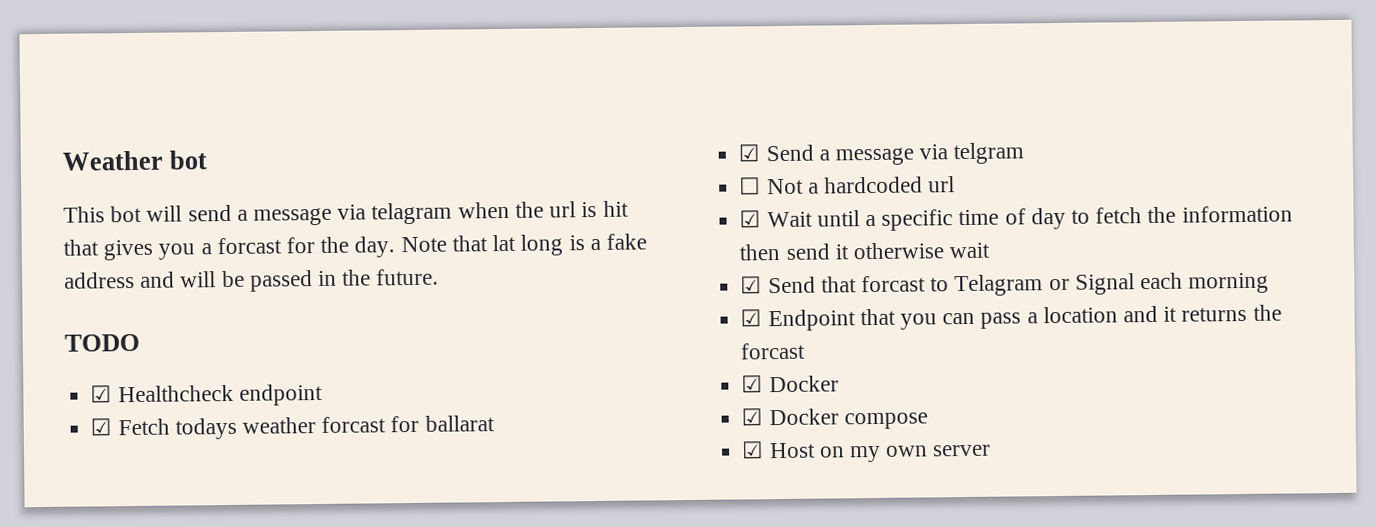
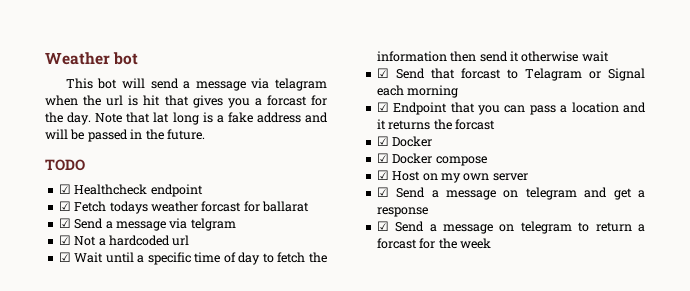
- ☐ Not a hardcoded url
+ ☑ Not a hardcoded url
+ ☑ Send a message on telegram and get a response
+ ☑ Send a message on telegram to return a forcast for the week

